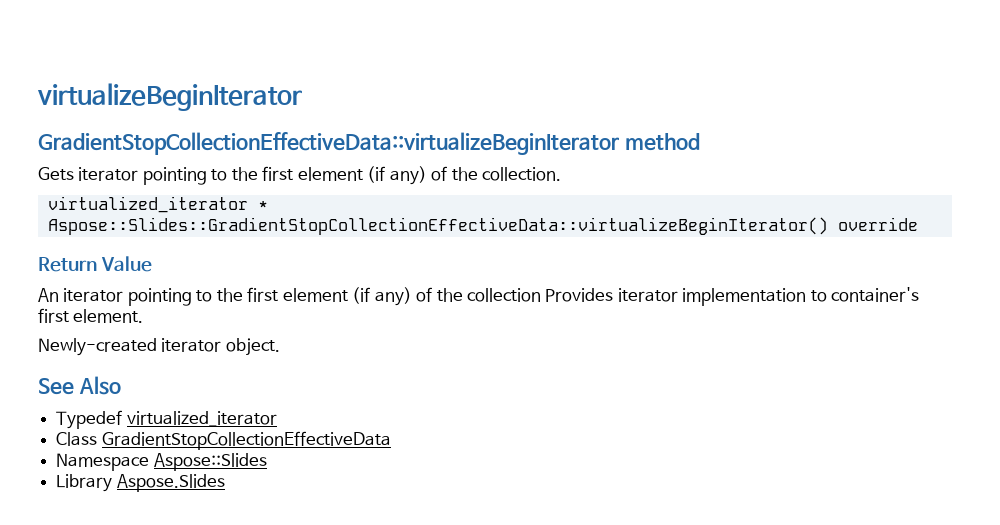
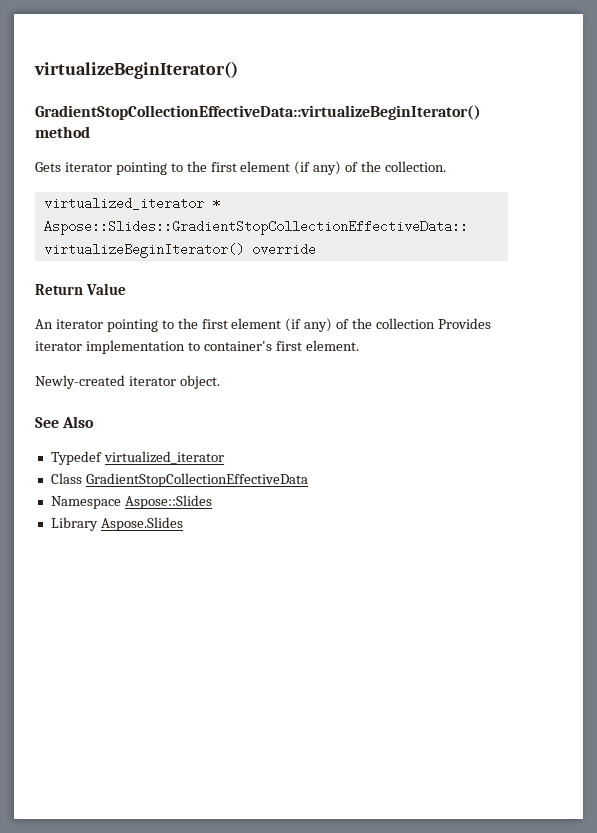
- virtualizeBeginIterator
- GradientStopCollectionEffectiveData::virtualizeBeginIterator method
+ virtualizeBeginIterator()
+ GradientStopCollectionEffectiveData::virtualizeBeginIterator() method

